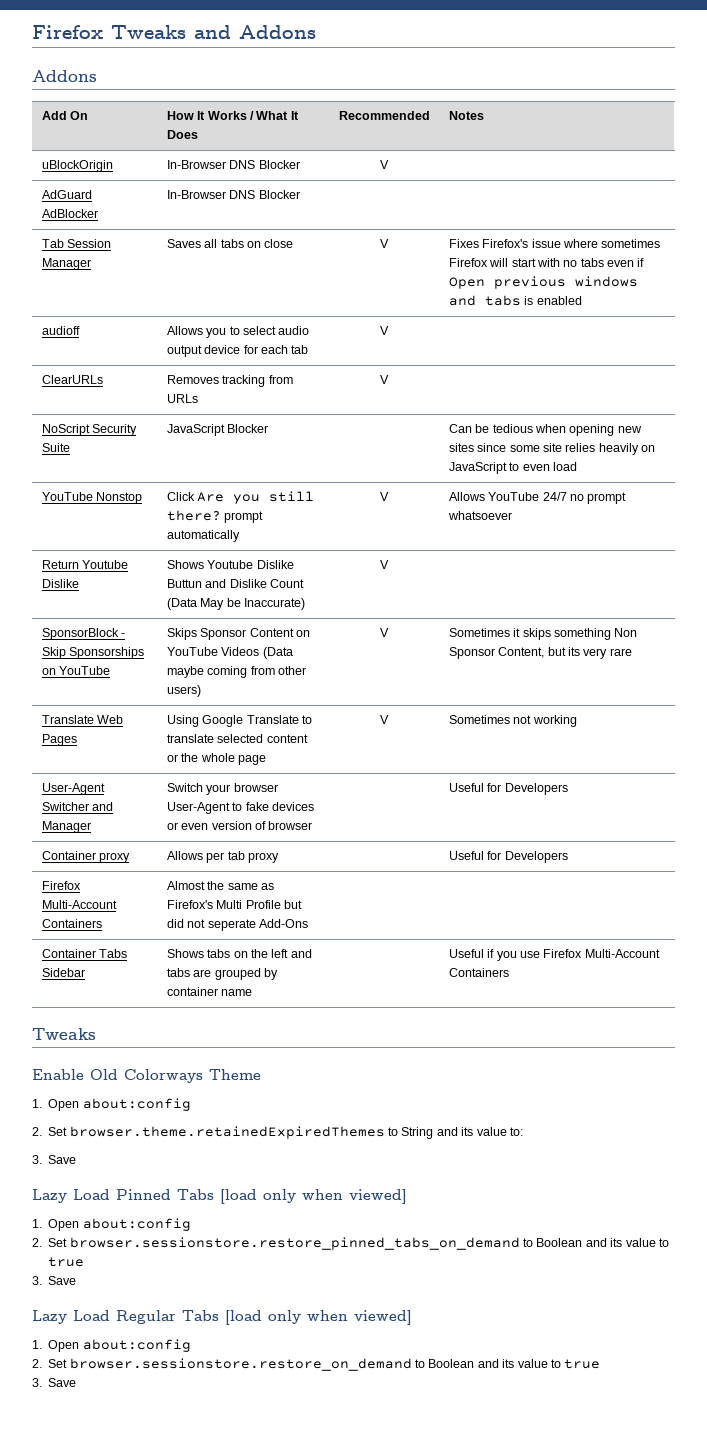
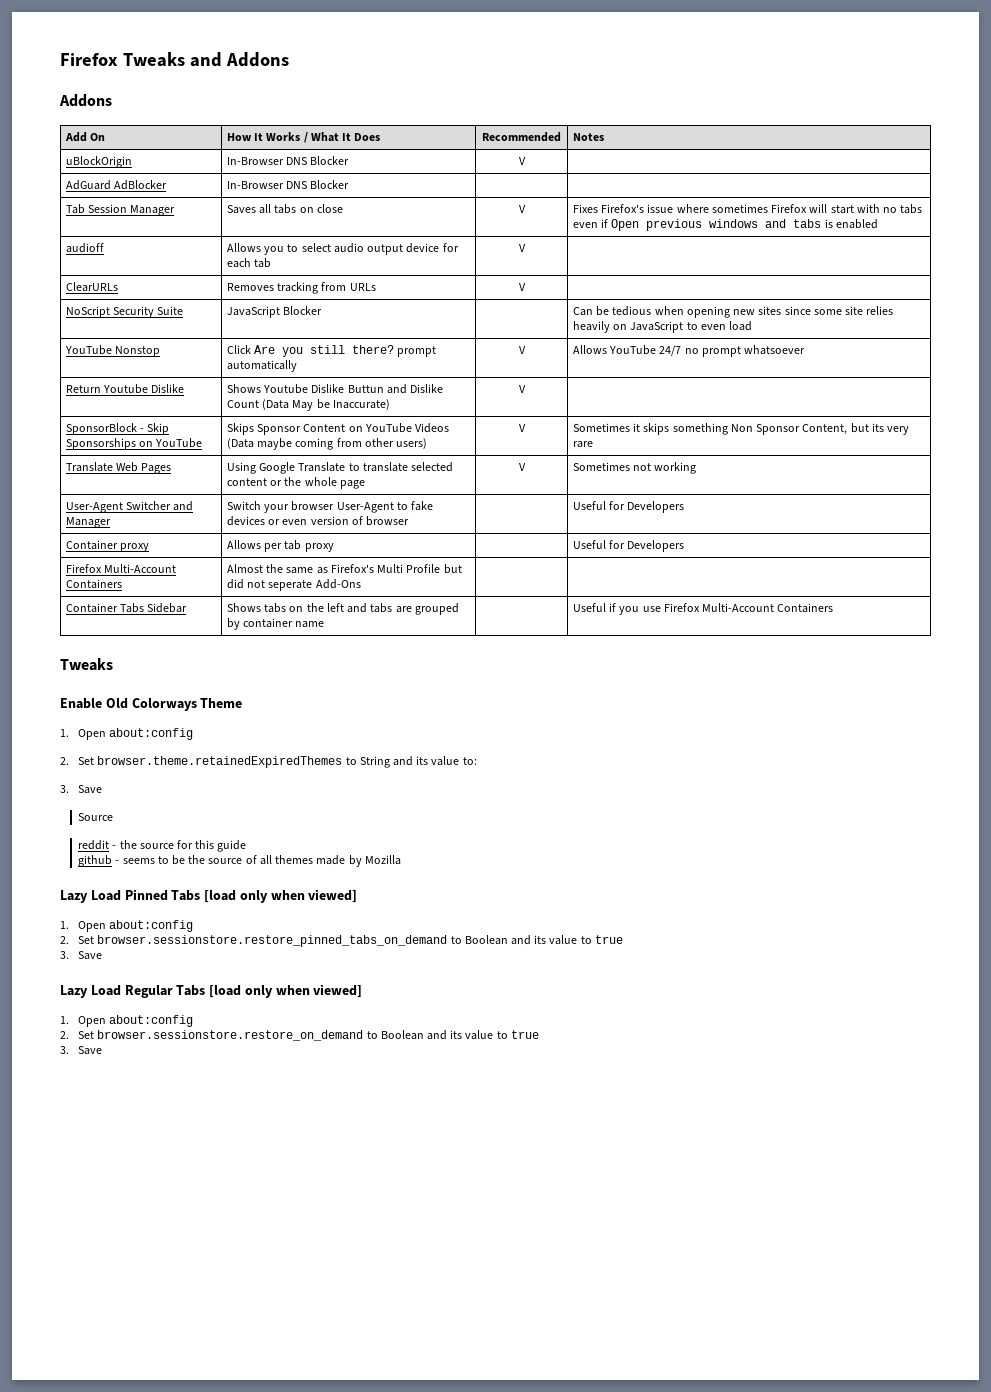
+ Source
+ reddit - the source for this guide
+ github - seems to be the source of all themes made by Mozilla

